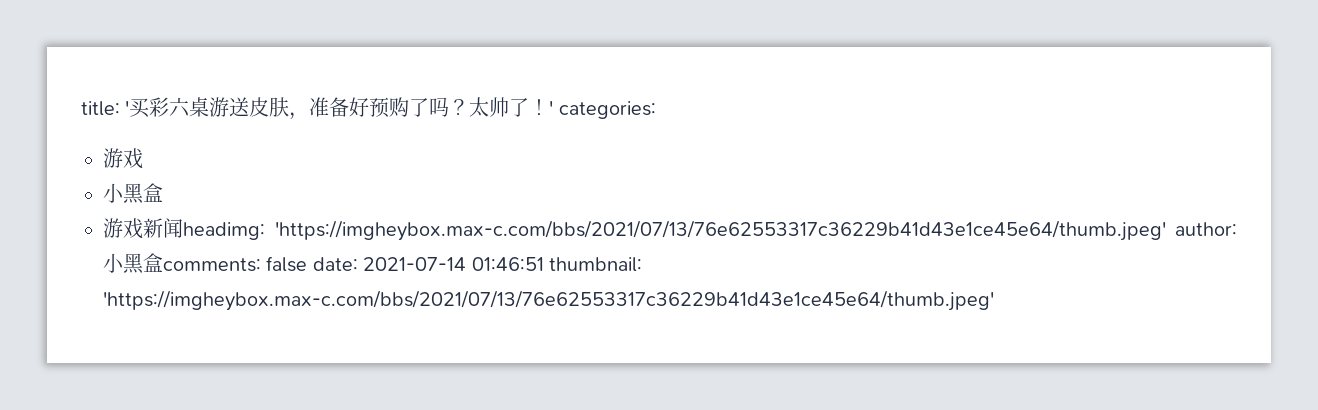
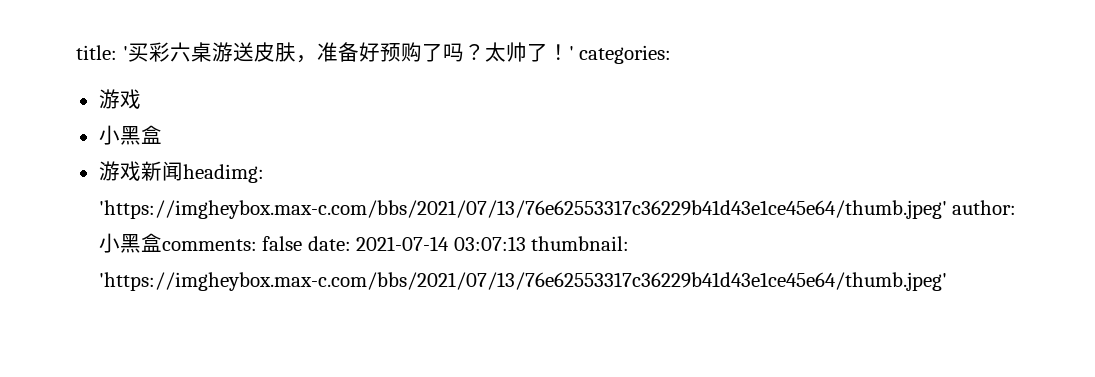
- 游戏新闻headimg: 'https://imgheybox.max-c.com/bbs/2021/07/13/76e62553317c36229b41d43e1ce45e64/thumb.jpeg' author:小黑盒comments: false date: 2021-07-14 01:46:51 thumbnail: 'https://imgheybox.max-c.com/bbs/2021/07/13/76e62553317c36229b41d43e1ce45e64/thumb.jpeg'
+ 游戏新闻headimg: 'https://imgheybox.max-c.com/bbs/2021/07/13/76e62553317c36229b41d43e1ce45e64/thumb.jpeg' author:小黑盒comments: false date: 2021-07-14 03:07:13 thumbnail: 'https://imgheybox.max-c.com/bbs/2021/07/13/76e62553317c36229b41d43e1ce45e64/thumb.jpeg'

